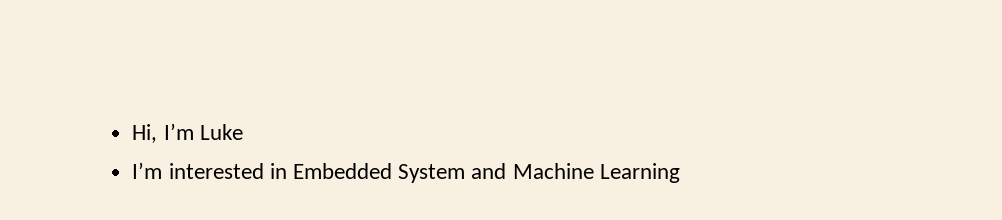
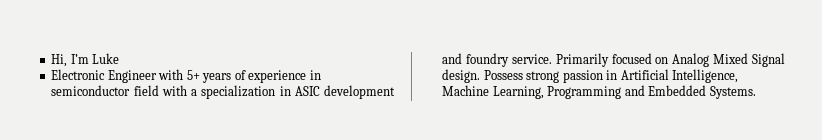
- I’m interested in Embedded System and Machine Learning
+ Electronic Engineer with 5+ years of experience in semiconductor field with a specialization in ASIC development and foundry service. Primarily focused on Analog Mixed Signal design. Possess strong passion in Artificial Intelligence, Machine Learning, Programming and Embedded Systems.

